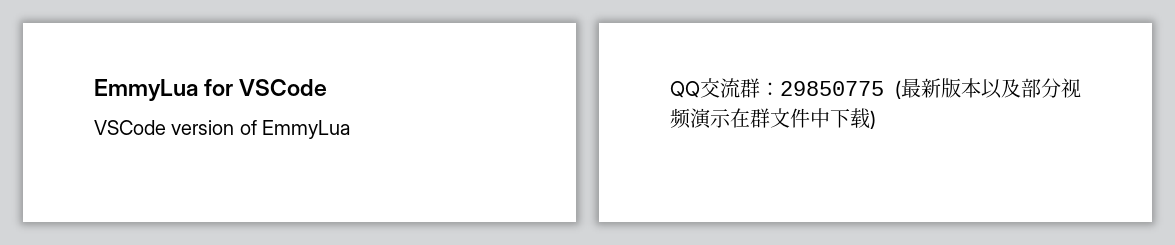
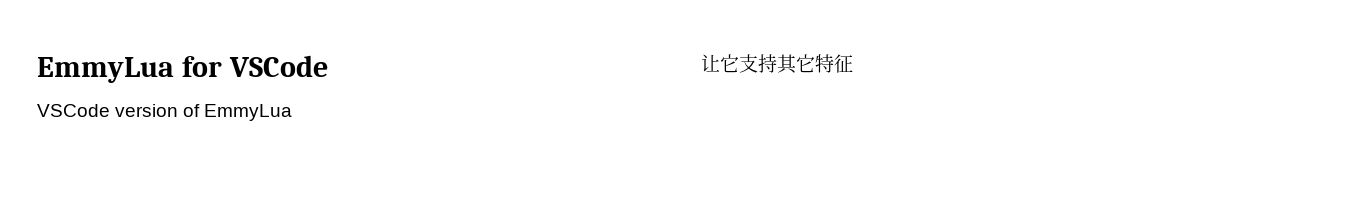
- QQ交流群：29850775 (最新版本以及部分视频演示在群文件中下载)
+ 让它支持其它特征

